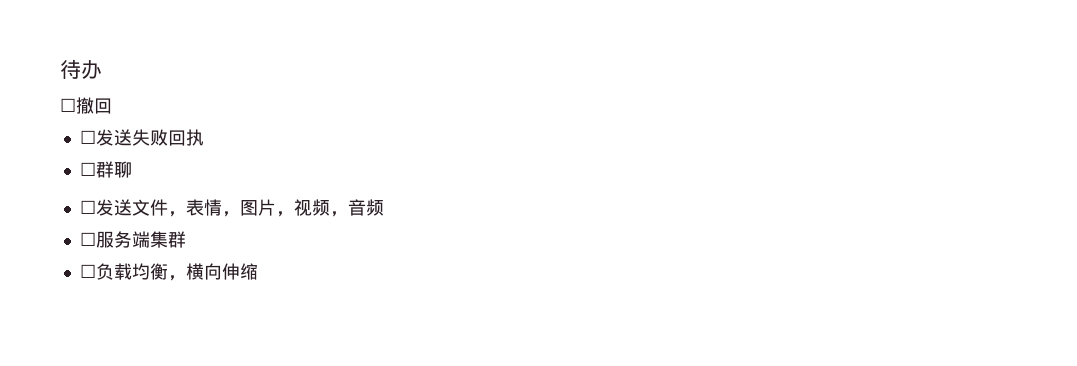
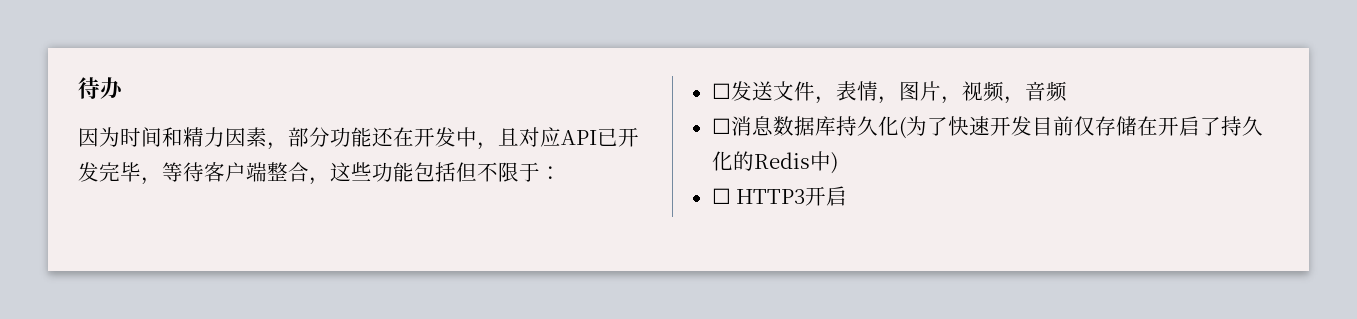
- ☐撤回
- ☐发送失败回执
- ☐群聊
+ 因为时间和精力因素，部分功能还在开发中，且对应API已开发完毕，等待客户端整合，这些功能包括但不限于：
- ☐服务端集群
- ☐负载均衡，横向伸缩
+ ☐消息数据库持久化(为了快速开发目前仅存储在开启了持久化的Redis中)
+ ☐ HTTP3开启

